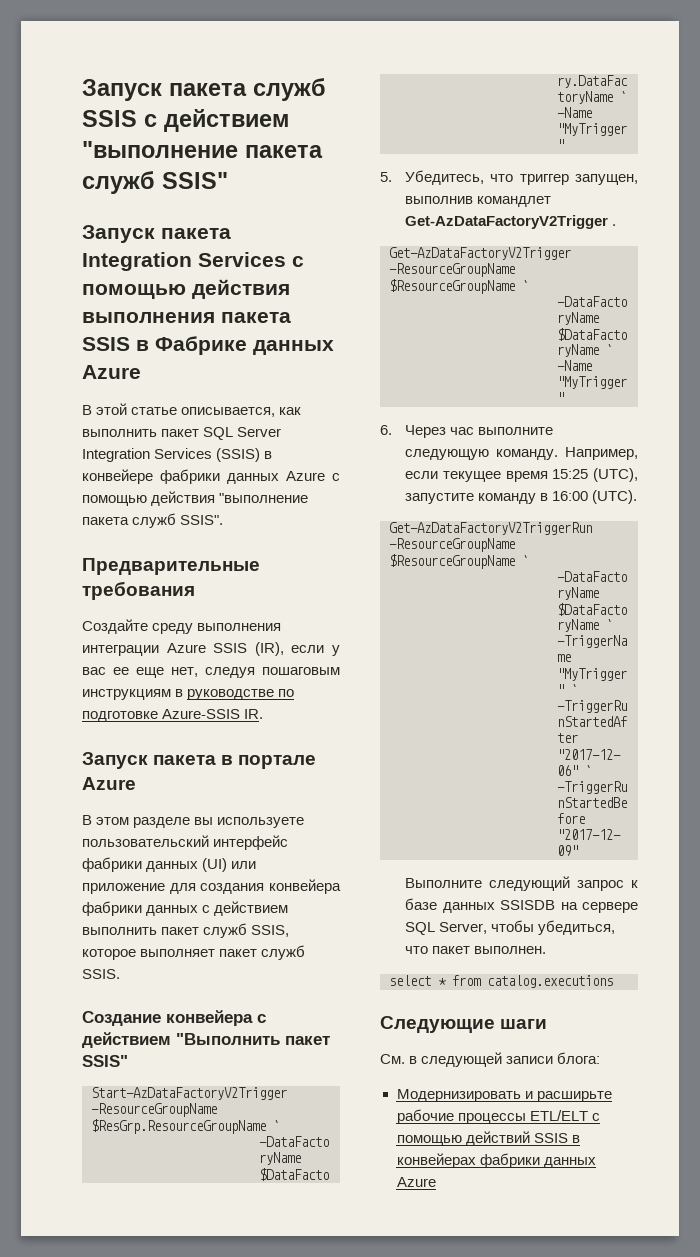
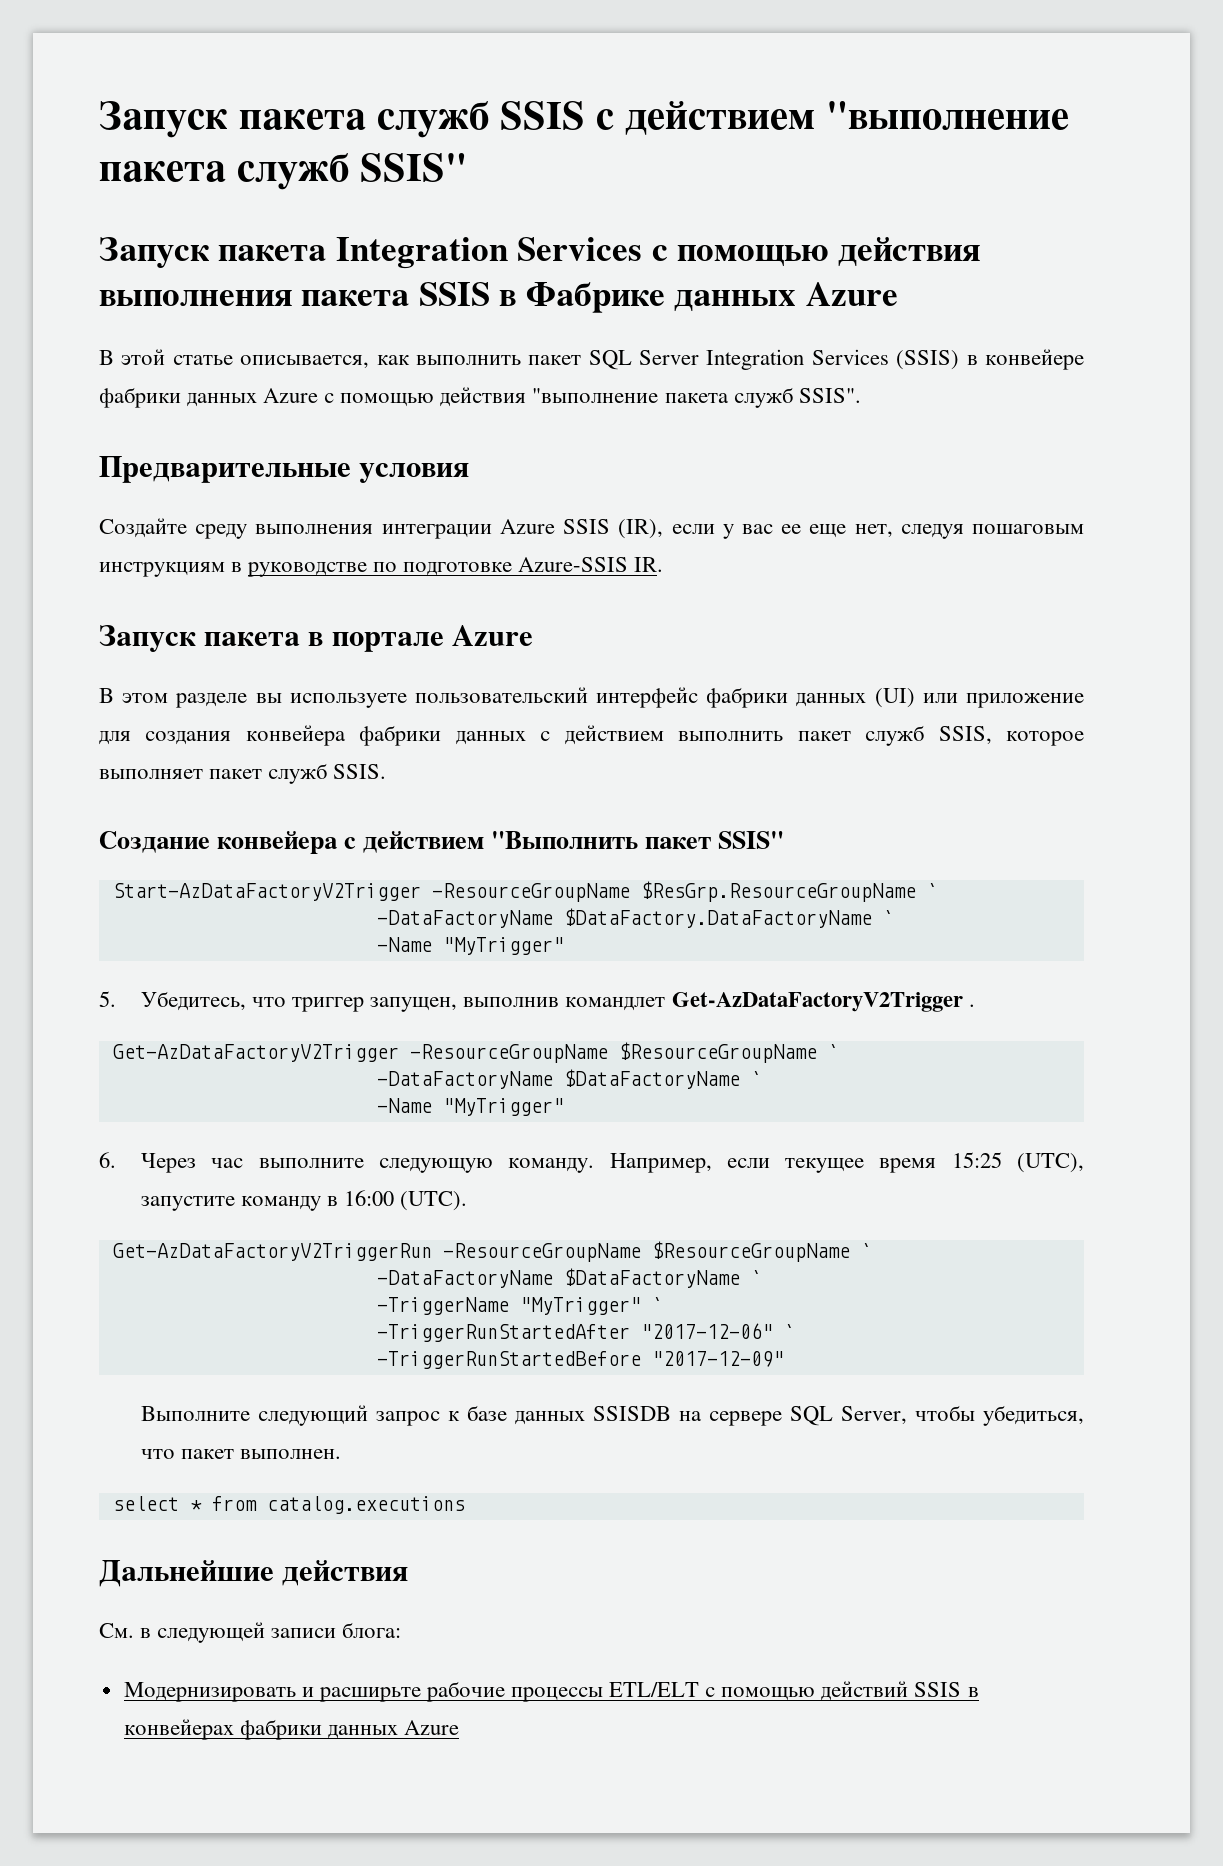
- Предварительные требования
+ Предварительные условия
- Следующие шаги
+ Дальнейшие действия

